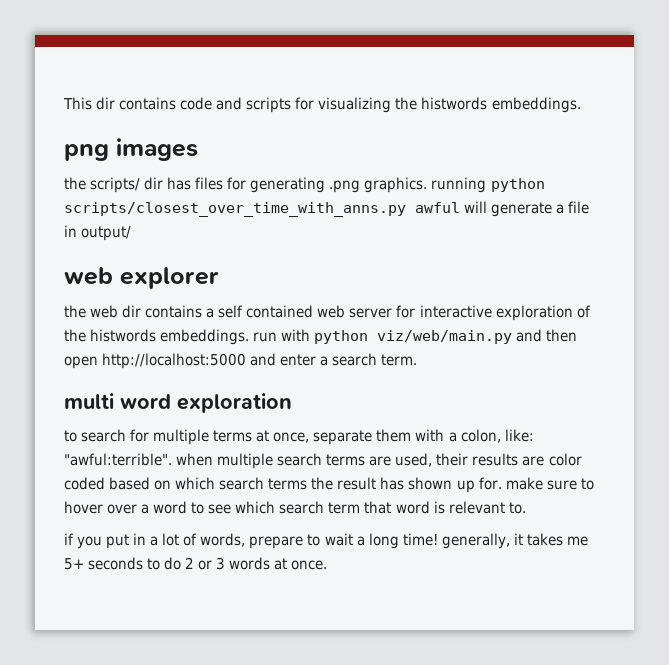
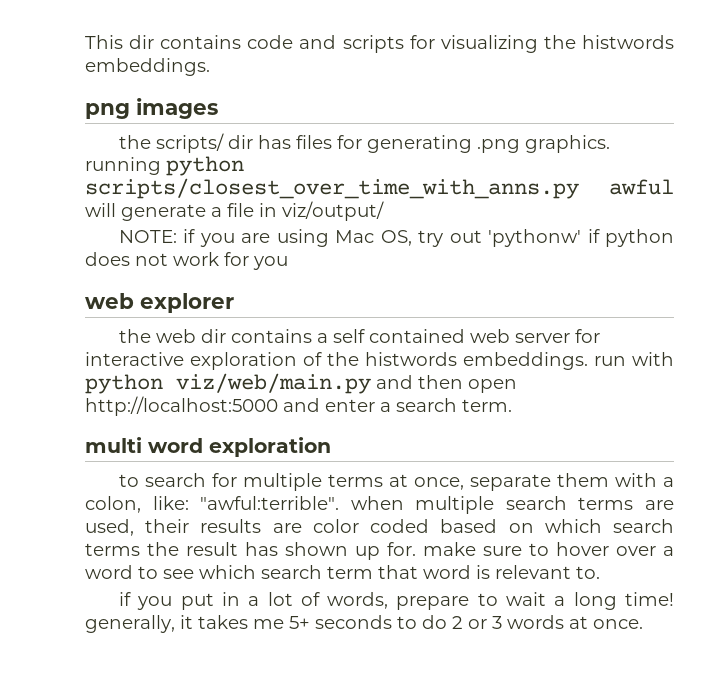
- the scripts/ dir has files for generating .png graphics. running python scripts/closest_over_time_with_anns.py awful will generate a file in output/
+ the scripts/ dir has files for generating .png graphics. running python scripts/closest_over_time_with_anns.py awful will generate a file in viz/output/
+ NOTE: if you are using Mac OS, try out 'pythonw' if python does not work for you

